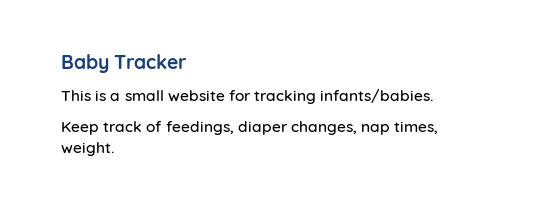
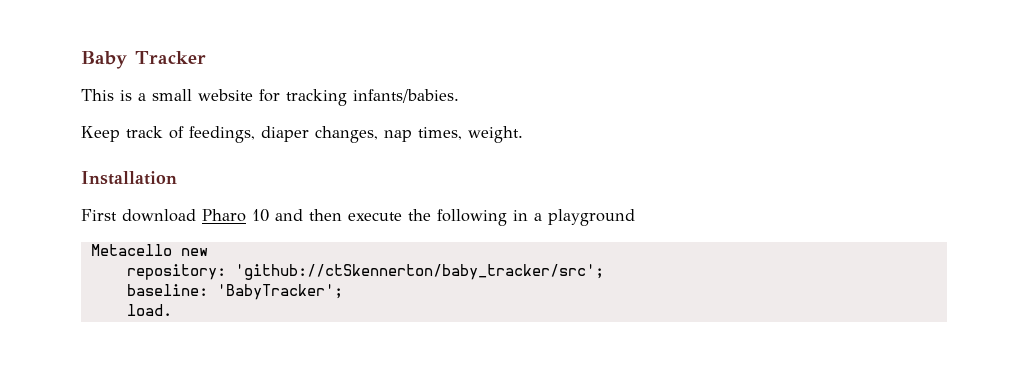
+ Installation
+ First download Pharo 10 and then execute the following in a playground
+ Metacello new
+ repository: 'github://ctSkennerton/baby_tracker/src';
+ baseline: 'BabyTracker';
+ load.

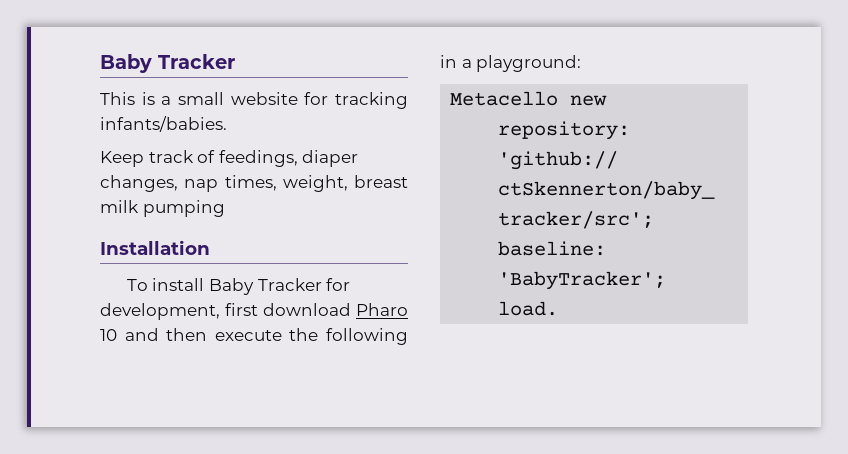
- Keep track of feedings, diaper changes, nap times, weight.
+ Keep track of feedings, diaper changes, nap times, weight, breast milk pumping
  Installation
- First download Pharo 10 and then execute the following in a playground
+ To install Baby Tracker for development, first download Pharo 10 and then execute the following in a playground:

